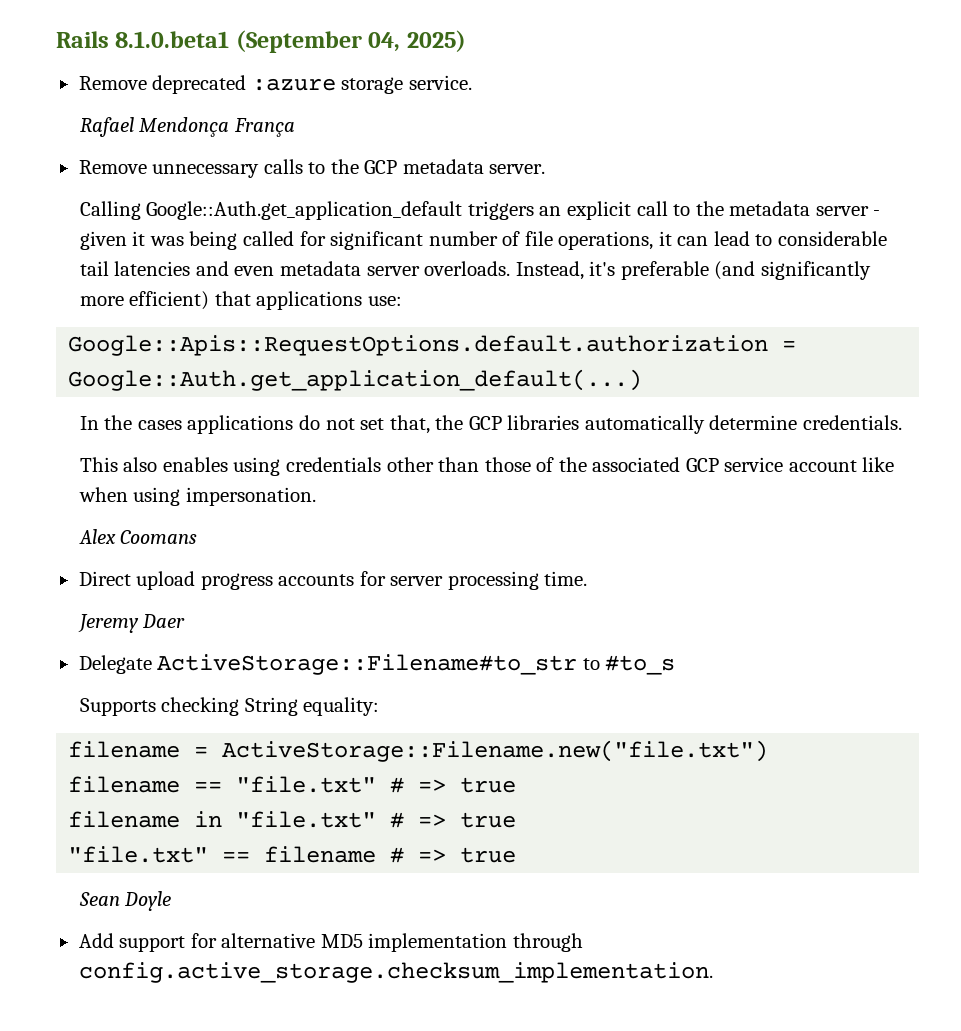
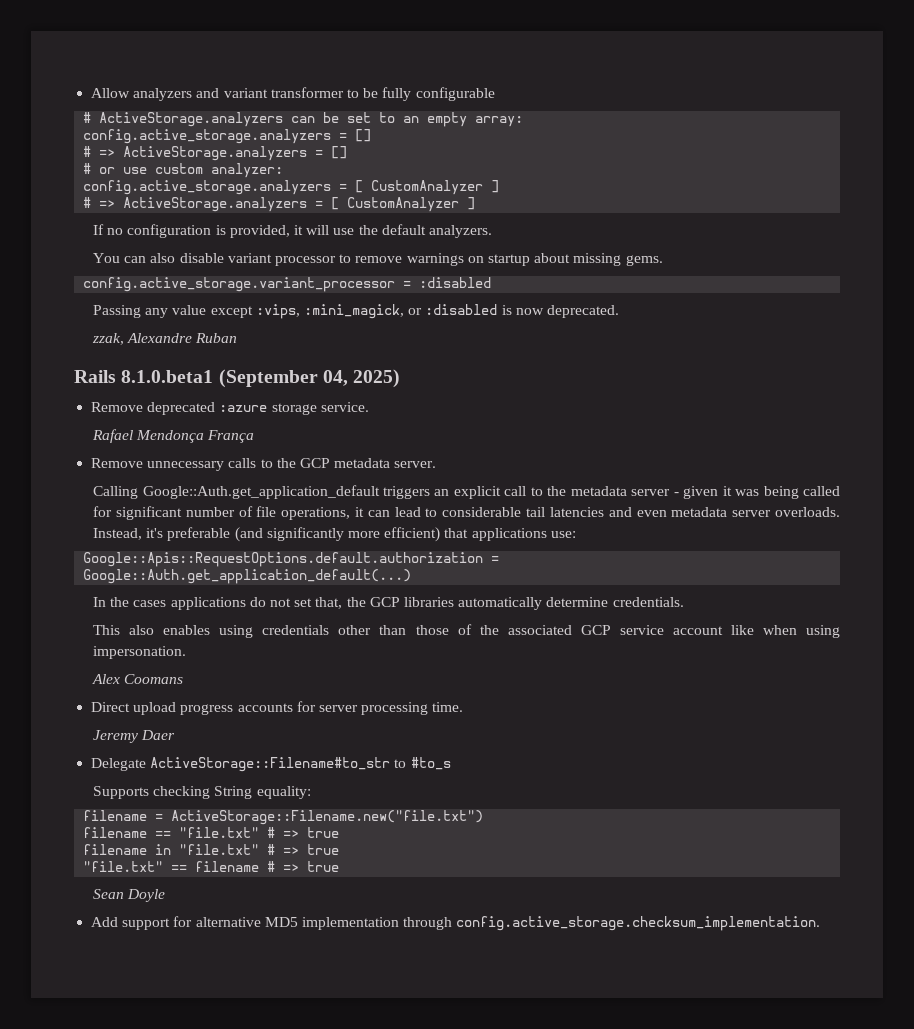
+ Allow analyzers and variant transformer to be fully configurable
+ # ActiveStorage.analyzers can be set to an empty array:
+ config.active_storage.analyzers = []
+ # => ActiveStorage.analyzers = []
+ # or use custom analyzer:
+ config.active_storage.analyzers = [ CustomAnalyzer ]
+ # => ActiveStorage.analyzers = [ CustomAnalyzer ]
+ If no configuration is provided, it will use the default analyzers.
+ You can also disable variant processor to remove warnings on startup about missing gems.
+ config.active_storage.variant_processor = :disabled
+ Passing any value except :vips, :mini_magick, or :disabled is now deprecated.
+ zzak, Alexandre Ruban

